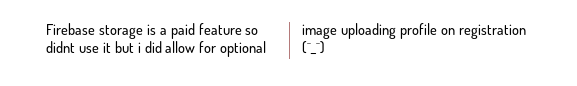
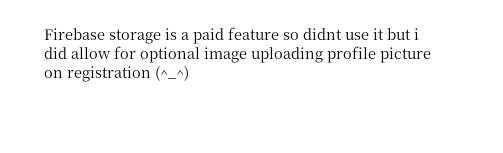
- Firebase storage is a paid feature so didnt use it but i did allow for optional image uploading profile on registration (^_^)
+ Firebase storage is a paid feature so didnt use it but i did allow for optional image uploading profile picture on registration (^_^)

